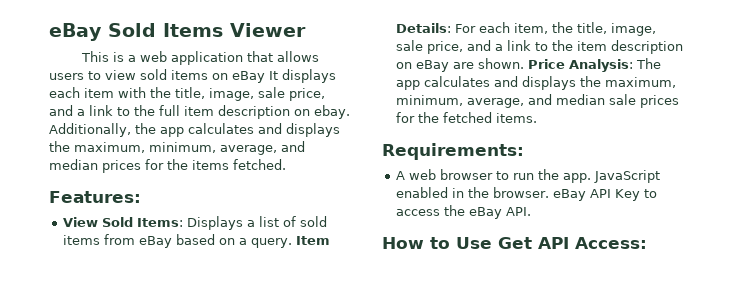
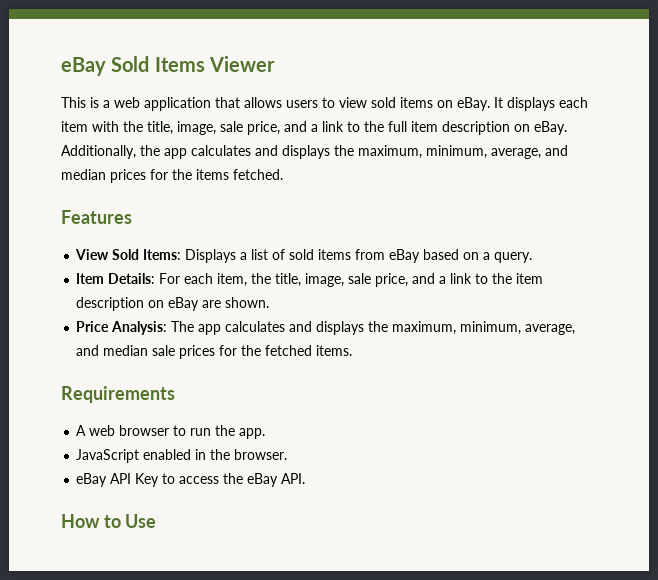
- This is a web application that allows users to view sold items on eBay It displays each item with the title, image, sale price, and a link to the full item description on ebay.
+ This is a web application that allows users to view sold items on eBay. It displays each item with the title, image, sale price, and a link to the full item description on eBay.
- Features:
+ Features
- View Sold Items: Displays a list of sold items from eBay based on a query. Item Details: For each item, the title, image, sale price, and a link to the item description on eBay are shown. Price Analysis: The app calculates and displays the maximum, minimum, average, and median sale prices for the fetched items.
+ View Sold Items: Displays a list of sold items from eBay based on a query.
+ Item Details: For each item, the title, image, sale price, and a link to the item description on eBay are shown.
+ Price Analysis: The app calculates and displays the maximum, minimum, average, and median sale prices for the fetched items.
- Requirements:
+ Requirements
- A web browser to run the app. JavaScript enabled in the browser. eBay API Key to access the eBay API.
+ A web browser to run the app.
+ JavaScript enabled in the browser.
+ eBay API Key to access the eBay API.
- How to Use Get API Access:
+ How to Use

